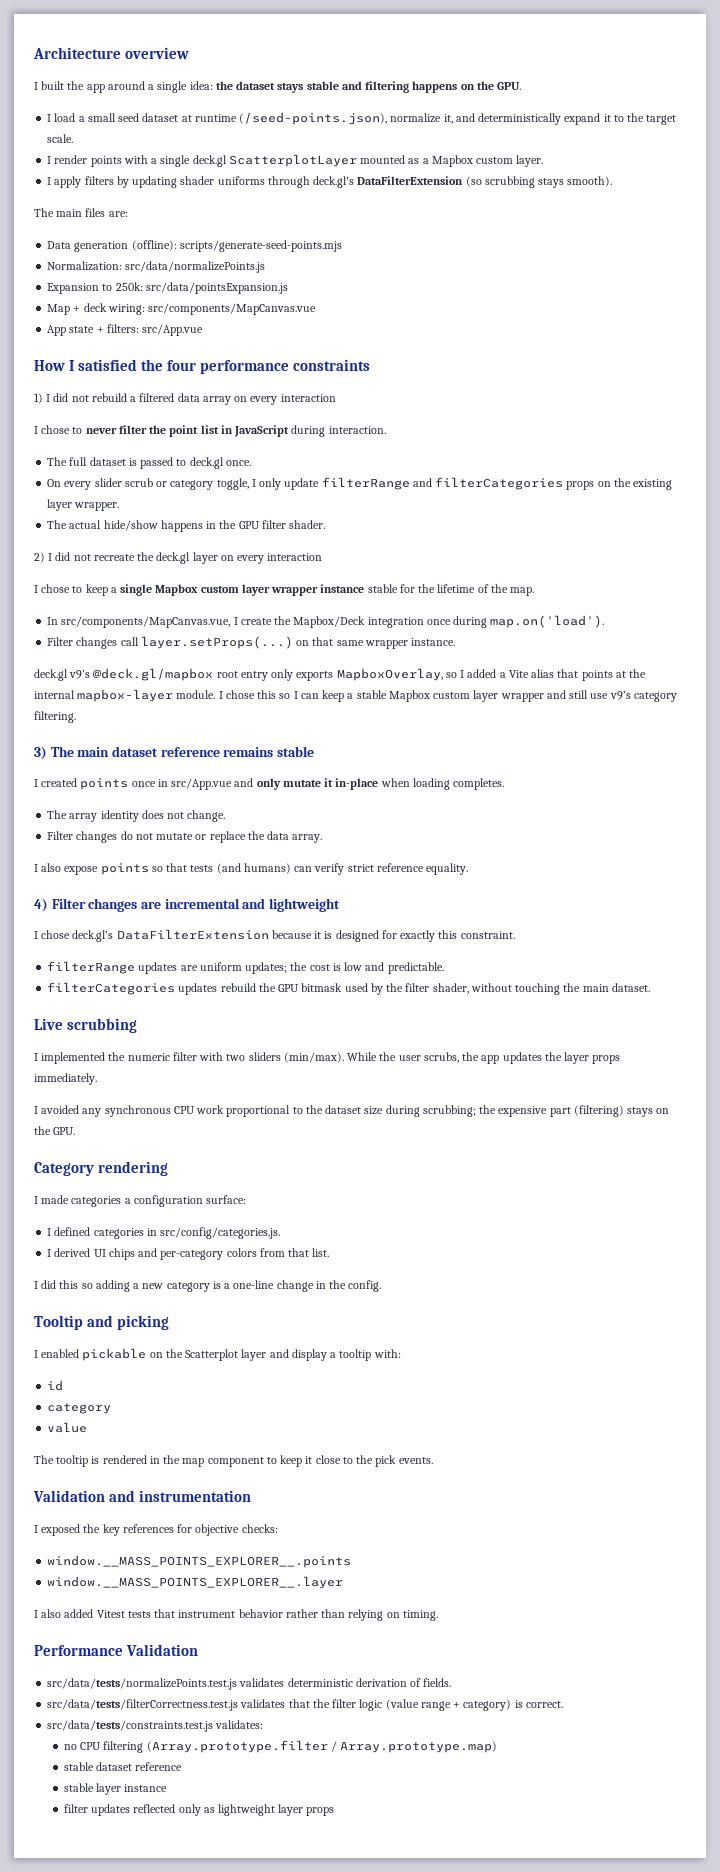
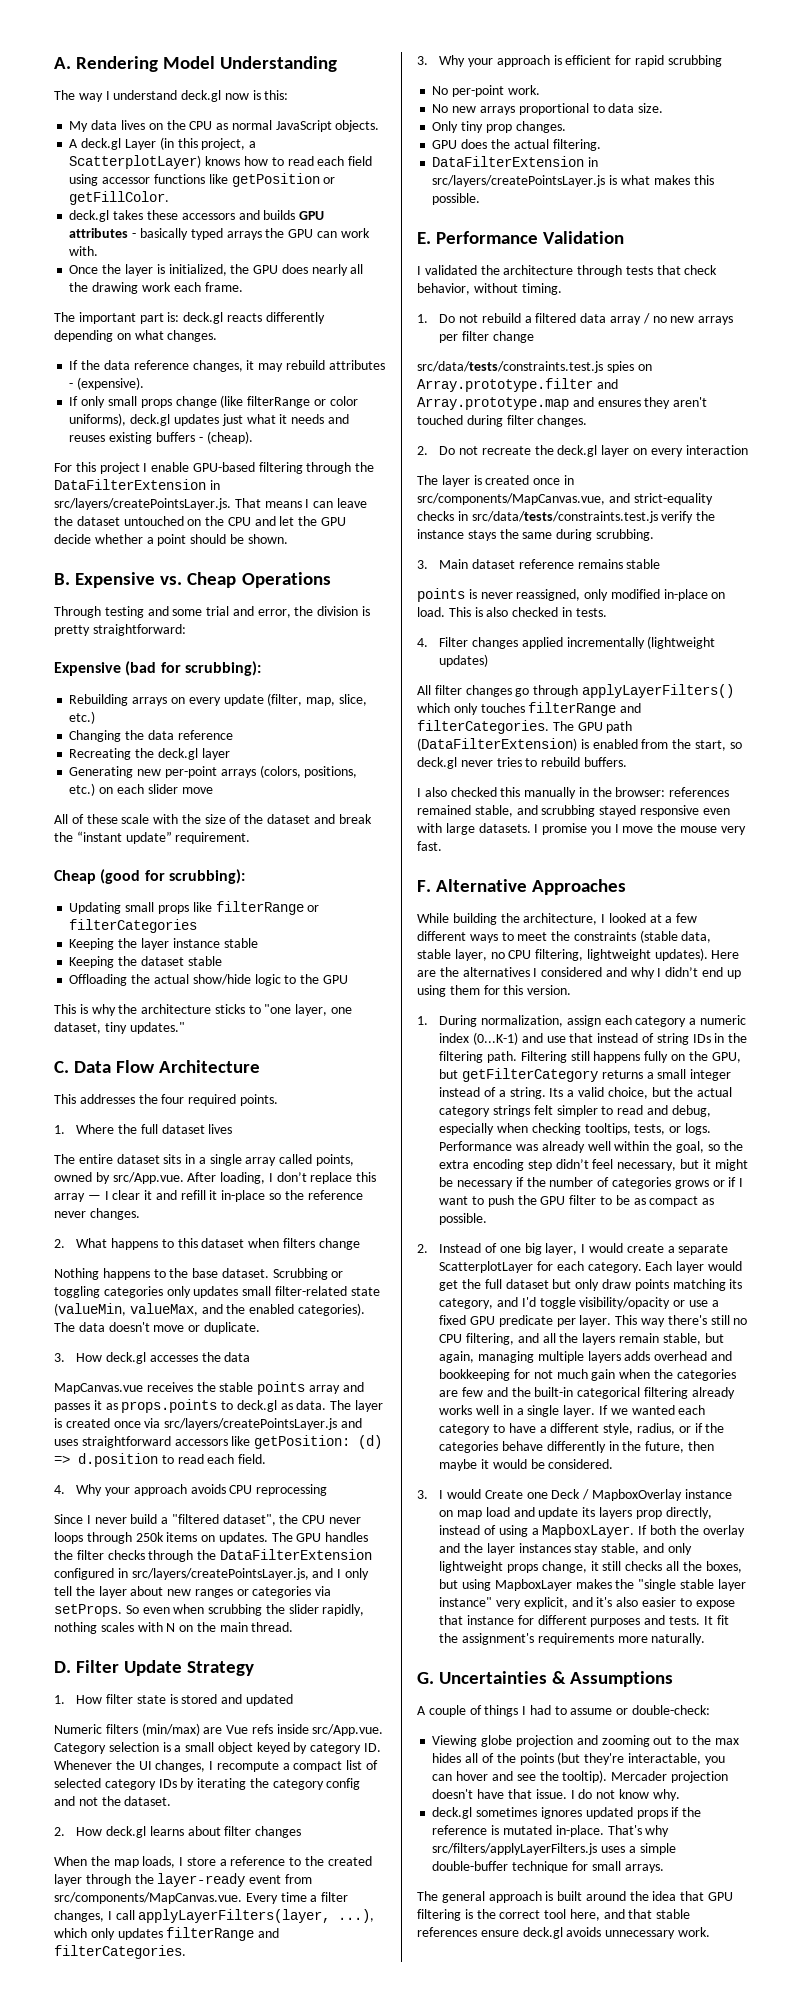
- Architecture overview
- I built the app around a single idea: the dataset stays stable and filtering happens on the GPU.
- I load a small seed dataset at runtime (/seed-points.json), normalize it, and deterministically expand it to the target scale.
- I render points with a single deck.gl ScatterplotLayer mounted as a Mapbox custom layer.
- I apply filters by updating shader uniforms through deck.gl’s DataFilterExtension (so scrubbing stays smooth).
- The main files are:
- Data generation (offline): scripts/generate-seed-points.mjs
- Normalization: src/data/normalizePoints.js
- Expansion to 250k: src/data/pointsExpansion.js
- Map + deck wiring: src/components/MapCanvas.vue
- App state + filters: src/App.vue
- How I satisfied the four performance constraints
- 1) I did not rebuild a filtered data array on every interaction
- I chose to never filter the point list in JavaScript during interaction.
- The full dataset is passed to deck.gl once.
- On every slider scrub or category toggle, I only update filterRange and filterCategories props on the existing layer wrapper.
- The actual hide/show happens in the GPU filter shader.
- 2) I did not recreate the deck.gl layer on every interaction
+ A. Rendering Model Understanding
+ The way I understand deck.gl now is this:
+ My data lives on the CPU as normal JavaScript objects.
+ A deck.gl Layer (in this project, a ScatterplotLayer) knows how to read each field using accessor functions like getPosition or getFillColor.
+ deck.gl takes these accessors and builds GPU attributes - basically typed arrays the GPU can work with.
+ Once the layer is initialized, the GPU does nearly all the drawing work each frame.
+ The important part is: deck.gl reacts differently depending on what changes.
+ If the data reference changes, it may rebuild attributes - (expensive).
+ If only small props change (like filterRange or color uniforms), deck.gl updates just what it needs and reuses existing buffers - (cheap).
+ For this project I enable GPU-based filtering through the DataFilterExtension in src/layers/createPointsLayer.js. That means I can leave the dataset untouched on the CPU and let the GPU decide whether a point should be shown.
+ B. Expensive vs. Cheap Operations
+ Through testing and some trial and error, the division is pretty straightforward:
+ Expensive (bad for scrubbing):
+ Rebuilding arrays on every update (filter, map, slice, etc.)
+ Changing the data reference
+ Recreating the deck.gl layer
+ Generating new per-point arrays (colors, positions, etc.) on each slider move
+ All of these scale with the size of the dataset and break the “instant update” requirement.
+ Cheap (good for scrubbing):
+ Updating small props like filterRange or filterCategories
+ Keeping the layer instance stable
+ Keeping the dataset stable
+ Offloading the actual show/hide logic to the GPU
+ This is why the architecture sticks to "one layer, one dataset, tiny updates."
+ C. Data Flow Architecture
+ This addresses the four required points.
+ 1. Where the full dataset lives
+ The entire dataset sits in a single array called points, owned by src/App.vue. After loading, I don’t replace this array — I clear it and refill it in-place so the reference never changes.
+ 2. What happens to this dataset when filters change
+ Nothing happens to the base dataset. Scrubbing or toggling categories only updates small filter-related state (valueMin, valueMax, and the enabled categories). The data doesn't move or duplicate.
+ 3. How deck.gl accesses the data
+ MapCanvas.vue receives the stable points array and passes it as props.points to deck.gl as data. The layer is created once via src/layers/createPointsLayer.js and uses straightforward accessors like getPosition: (d) => d.position to read each field.
+ 4. Why your approach avoids CPU reprocessing
+ Since I never build a "filtered dataset", the CPU never loops through 250k items on updates. The GPU handles the filter checks through the DataFilterExtension configured in src/layers/createPointsLayer.js, and I only tell the layer about new ranges or categories via setProps. So even when scrubbing the slider rapidly, nothing scales with N on the main thread.
+ D. Filter Update Strategy
+ 1. How filter state is stored and updated
+ Numeric filters (min/max) are Vue refs inside src/App.vue. Category selection is a small object keyed by category ID. Whenever the UI changes, I recompute a compact list of selected category IDs by iterating the category config and not the dataset.
+ 2. How deck.gl learns about filter changes
+ When the map loads, I store a reference to the created layer through the layer-ready event from src/components/MapCanvas.vue. Every time a filter changes, I call applyLayerFilters(layer, ...), which only updates filterRange and filterCategories.
+ 3. Why your approach is efficient for rapid scrubbing
+ No per-point work.
+ No new arrays proportional to data size.
+ Only tiny prop changes.
+ GPU does the actual filtering.
+ DataFilterExtension in src/layers/createPointsLayer.js is what makes this possible.
+ E. Performance Validation
+ I validated the architecture through tests that check behavior, without timing.
+ 1. Do not rebuild a filtered data array / no new arrays per filter change
+ src/data/tests/constraints.test.js spies on Array.prototype.filter and Array.prototype.map and ensures they aren't touched during filter changes.
+ 2. Do not recreate the deck.gl layer on every interaction
- I chose to keep a single Mapbox custom layer wrapper instance stable for the lifetime of the map.
- In src/components/MapCanvas.vue, I create the Mapbox/Deck integration once during map.on('load').
- Filter changes call layer.setProps(...) on that same wrapper instance.
- deck.gl v9’s @deck.gl/mapbox root entry only exports MapboxOverlay, so I added a Vite alias that points at the internal mapbox-layer module. I chose this so I can keep a stable Mapbox custom layer wrapper and still use v9’s category filtering.
- 3) The main dataset reference remains stable
- I created points once in src/App.vue and only mutate it in-place when loading completes.
- The array identity does not change.
- Filter changes do not mutate or replace the data array.
- I also expose points so that tests (and humans) can verify strict reference equality.
- 4) Filter changes are incremental and lightweight
- I chose deck.gl’s DataFilterExtension because it is designed for exactly this constraint.
- filterRange updates are uniform updates; the cost is low and predictable.
- filterCategories updates rebuild the GPU bitmask used by the filter shader, without touching the main dataset.
- Live scrubbing
- I implemented the numeric filter with two sliders (min/max). While the user scrubs, the app updates the layer props immediately.
- I avoided any synchronous CPU work proportional to the dataset size during scrubbing; the expensive part (filtering) stays on the GPU.
- Category rendering
- I made categories a configuration surface:
- I defined categories in src/config/categories.js.
- I derived UI chips and per-category colors from that list.
- I did this so adding a new category is a one-line change in the config.
- Tooltip and picking
- I enabled pickable on the Scatterplot layer and display a tooltip with:
- id
- category
- value
- The tooltip is rendered in the map component to keep it close to the pick events.
- Validation and instrumentation
- I exposed the key references for objective checks:
- window.__MASS_POINTS_EXPLORER__.points
- window.__MASS_POINTS_EXPLORER__.layer
- I also added Vitest tests that instrument behavior rather than relying on timing.
- Performance Validation
- src/data/tests/normalizePoints.test.js validates deterministic derivation of fields.
- src/data/tests/filterCorrectness.test.js validates that the filter logic (value range + category) is correct.
- src/data/tests/constraints.test.js validates:
- no CPU filtering (Array.prototype.filter / Array.prototype.map)
- stable dataset reference
- stable layer instance
- filter updates reflected only as lightweight layer props
+ The layer is created once in src/components/MapCanvas.vue, and strict-equality checks in src/data/tests/constraints.test.js verify the instance stays the same during scrubbing.
+ 3. Main dataset reference remains stable
+ points is never reassigned, only modified in-place on load. This is also checked in tests.
+ 4. Filter changes applied incrementally (lightweight updates)
+ All filter changes go through applyLayerFilters() which only touches filterRange and filterCategories. The GPU path (DataFilterExtension) is enabled from the start, so deck.gl never tries to rebuild buffers.
+ I also checked this manually in the browser: references remained stable, and scrubbing stayed responsive even with large datasets. I promise you I move the mouse very fast.
+ F. Alternative Approaches
+ While building the architecture, I looked at a few different ways to meet the constraints (stable data, stable layer, no CPU filtering, lightweight updates). Here are the alternatives I considered and why I didn’t end up using them for this version.
+ 1. During normalization, assign each category a numeric index (0...K-1) and use that instead of string IDs in the filtering path. Filtering still happens fully on the GPU, but getFilterCategory returns a small integer instead of a string. Its a valid choice, but the actual category strings felt simpler to read and debug, especially when checking tooltips, tests, or logs. Performance was already well within the goal, so the extra encoding step didn’t feel necessary, but it might be necessary if the number of categories grows or if I want to push the GPU filter to be as compact as possible.
+ 2. Instead of one big layer, I would create a separate ScatterplotLayer for each category. Each layer would get the full dataset but only draw points matching its category, and I'd toggle visibility/opacity or use a fixed GPU predicate per layer. This way there's still no CPU filtering, and all the layers remain stable, but again, managing multiple layers adds overhead and bookkeeping for not much gain when the categories are few and the built-in categorical filtering already works well in a single layer. If we wanted each category to have a different style, radius, or if the categories behave differently in the future, then maybe it would be considered.
+ 3. I would Create one Deck / MapboxOverlay instance on map load and update its layers prop directly, instead of using a MapboxLayer. If both the overlay and the layer instances stay stable, and only lightweight props change, it still checks all the boxes, but using MapboxLayer makes the "single stable layer instance" very explicit, and it's also easier to expose that instance for different purposes and tests. It fit the assignment's requirements more naturally.
+ G. Uncertainties & Assumptions
+ A couple of things I had to assume or double-check:
+ Viewing globe projection and zooming out to the max hides all of the points (but they're interactable, you can hover and see the tooltip). Mercader projection doesn't have that issue. I do not know why.
+ deck.gl sometimes ignores updated props if the reference is mutated in-place. That's why src/filters/applyLayerFilters.js uses a simple double-buffer technique for small arrays.
+ The general approach is built around the idea that GPU filtering is the correct tool here, and that stable references ensure deck.gl avoids unnecessary work.

